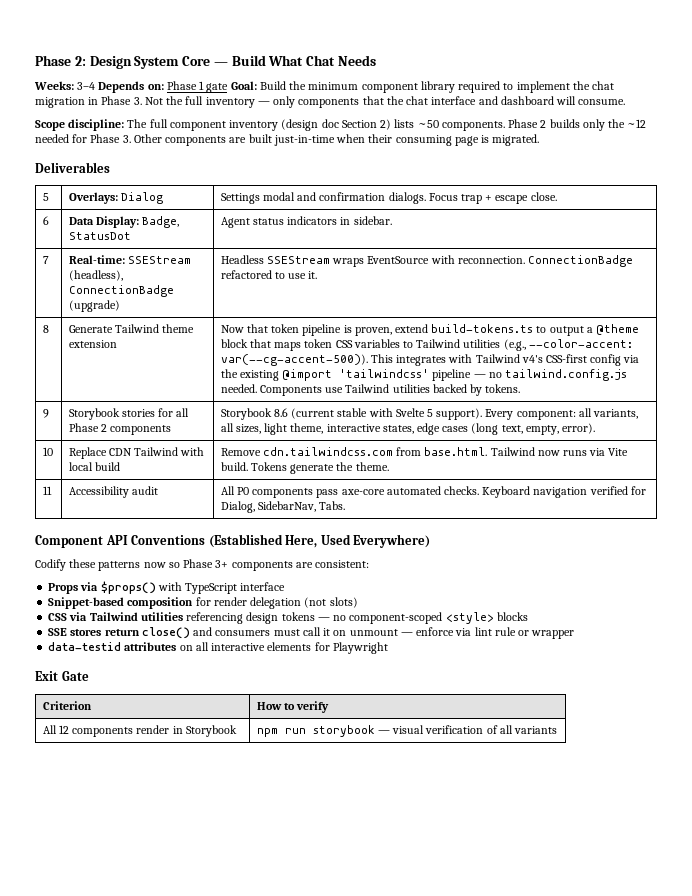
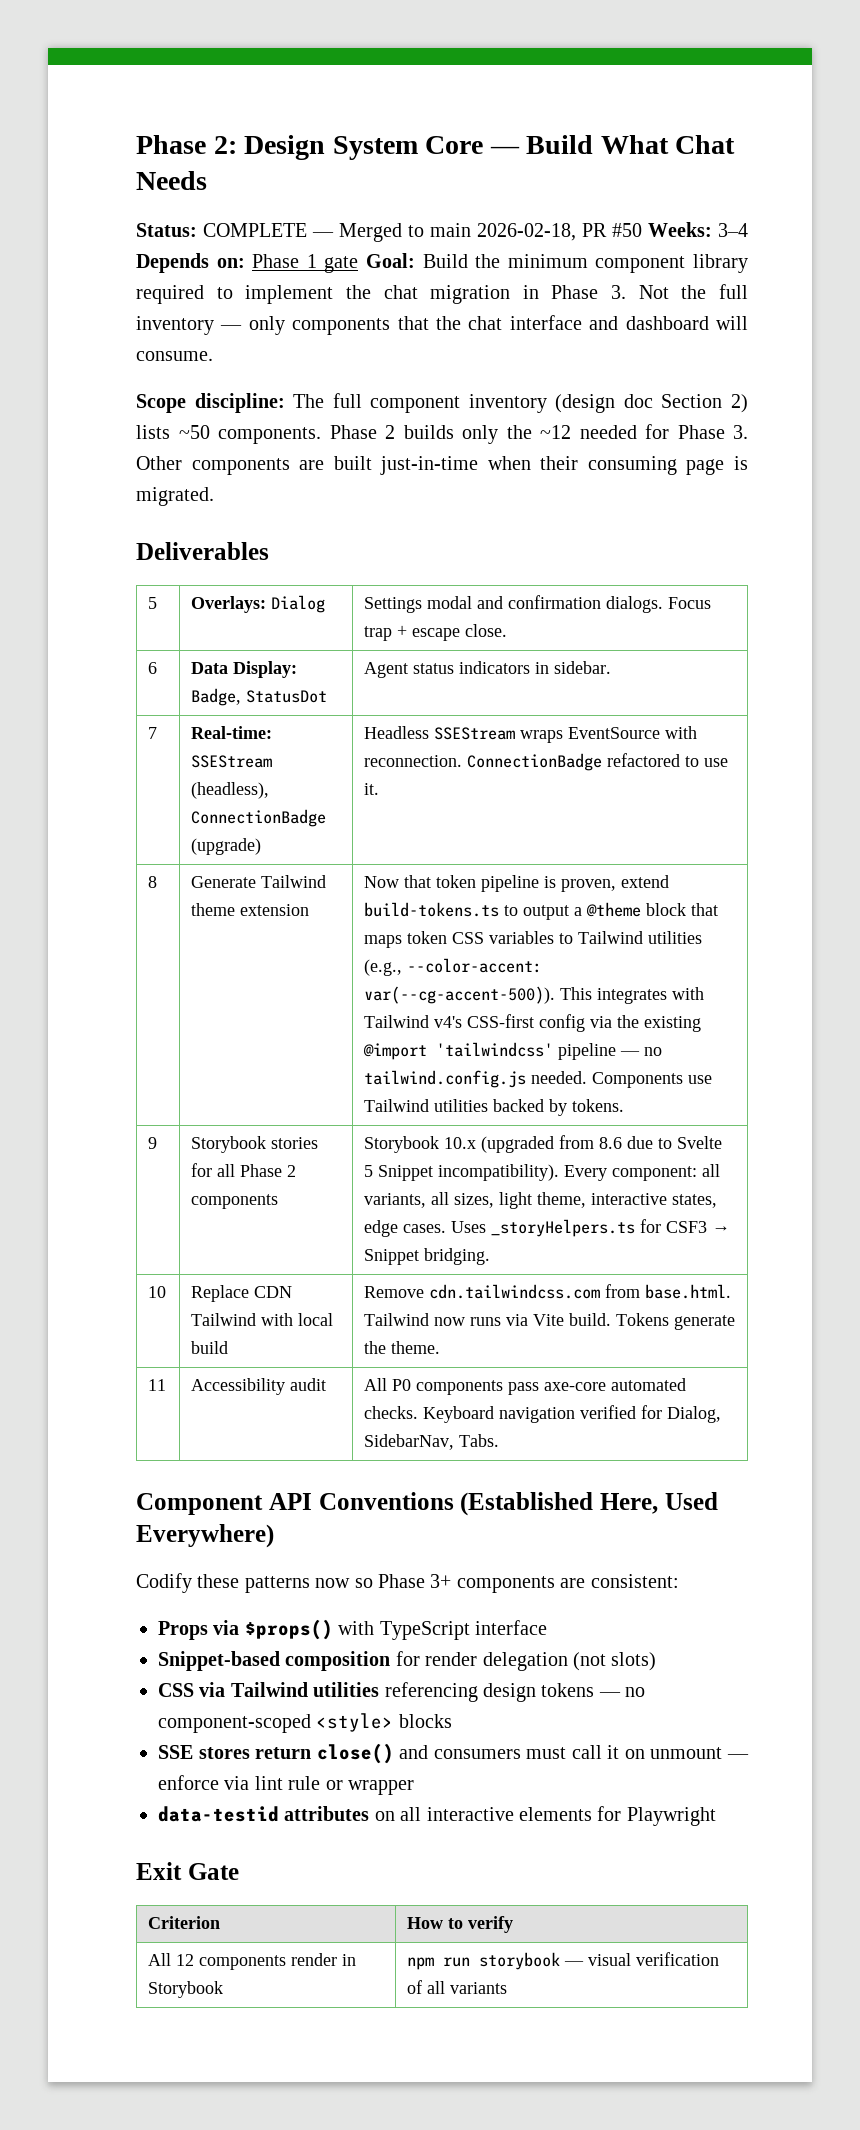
- Weeks: 3–4 Depends on: Phase 1 gate Goal: Build the minimum component library required to implement the chat migration in Phase 3. Not the full inventory — only components that the chat interface and dashboard will consume.
+ Status: COMPLETE — Merged to main 2026-02-18, PR #50 Weeks: 3–4 Depends on: Phase 1 gate Goal: Build the minimum component library required to implement the chat migration in Phase 3. Not the full inventory — only components that the chat interface and dashboard will consume.
- 9 | Storybook stories for all Phase 2 components | Storybook 8.6 (current stable with Svelte 5 support). Every component: all variants, all sizes, light theme, interactive states, edge cases (long text, empty, error).
+ 9 | Storybook stories for all Phase 2 components | Storybook 10.x (upgraded from 8.6 due to Svelte 5 Snippet incompatibility). Every component: all variants, all sizes, light theme, interactive states, edge cases. Uses _storyHelpers.ts for CSF3 → Snippet bridging.

